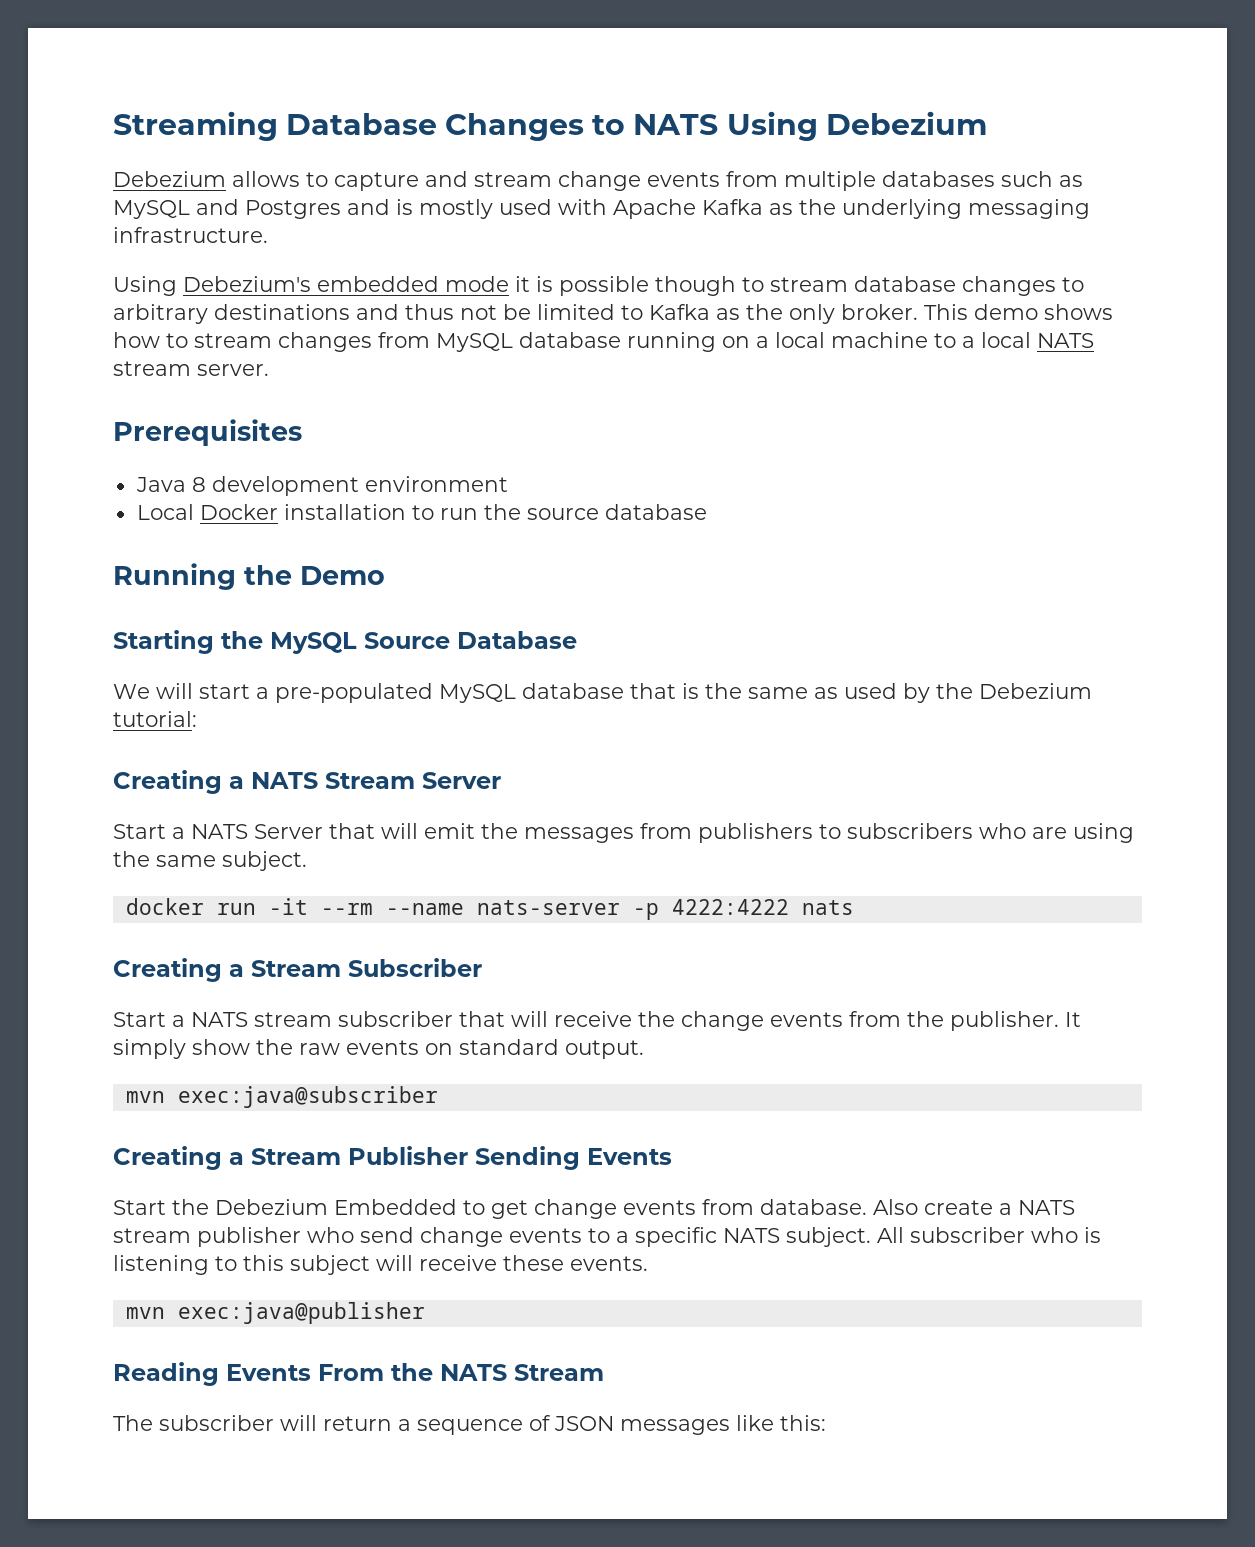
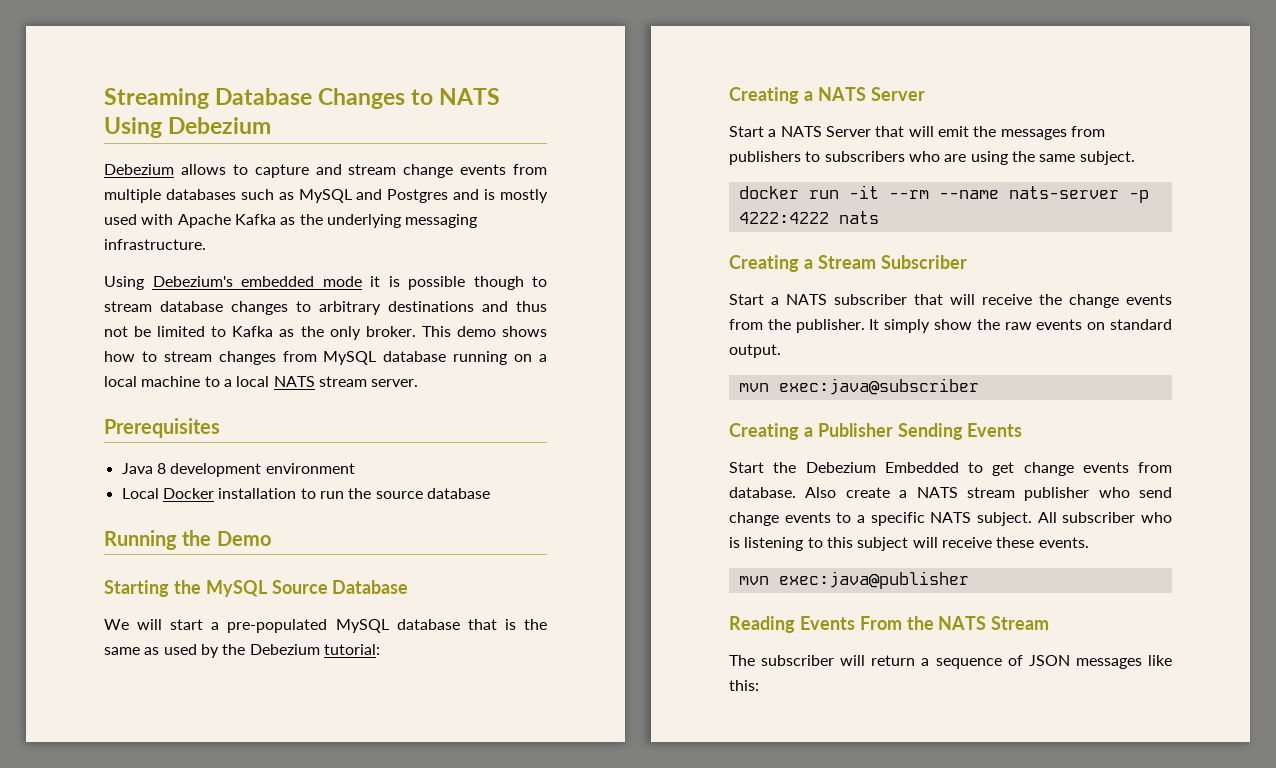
- Creating a NATS Stream Server
+ Creating a NATS Server
- Start a NATS stream subscriber that will receive the change events from the publisher.
+ Start a NATS subscriber that will receive the change events from the publisher.
- Creating a Stream Publisher Sending Events
+ Creating a Publisher Sending Events

